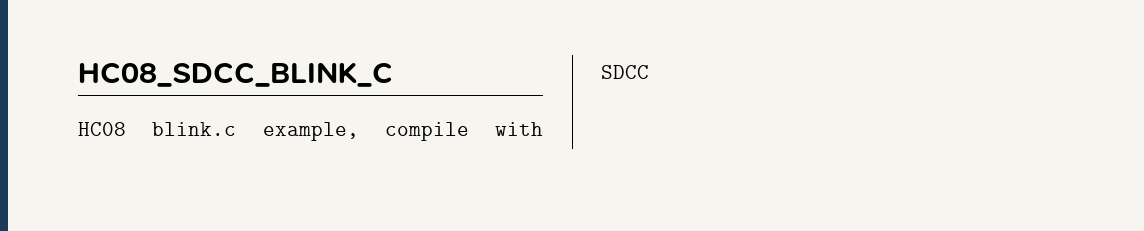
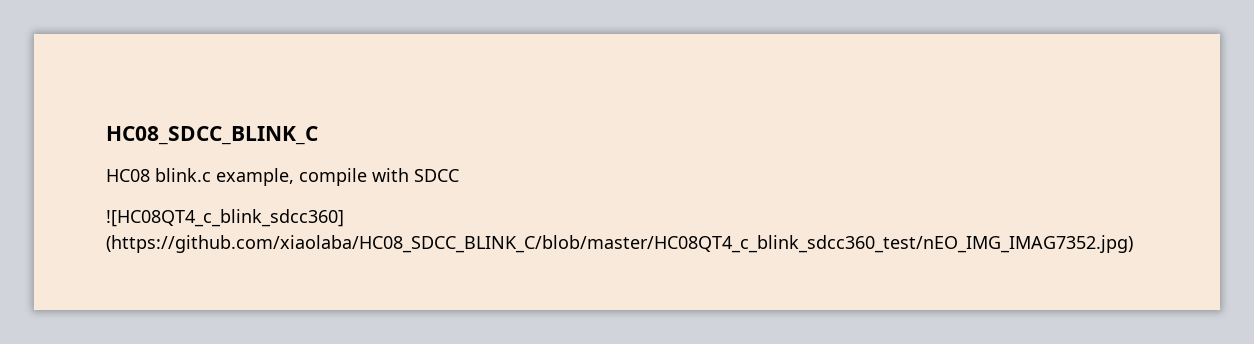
+ ![HC08QT4_c_blink_sdcc360] (https://github.com/xiaolaba/HC08_SDCC_BLINK_C/blob/master/HC08QT4_c_blink_sdcc360_test/nEO_IMG_IMAG7352.jpg)

